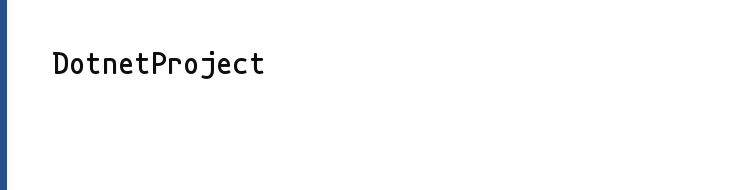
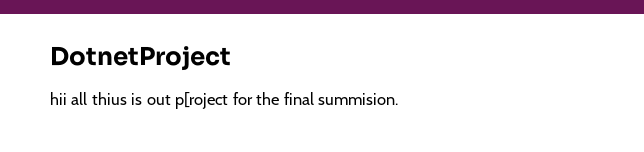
+ hii all thius is out p[roject for the final summision.

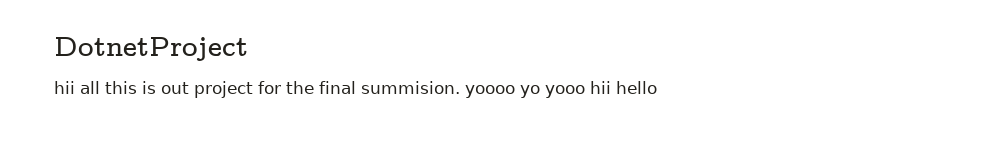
- hii all thius is out p[roject for the final summision.
+ hii all this is out project for the final summision. yoooo yo yooo hii hello

